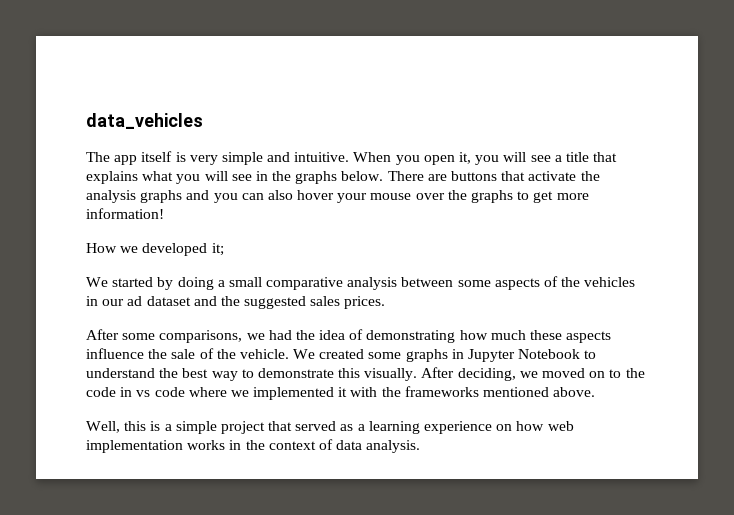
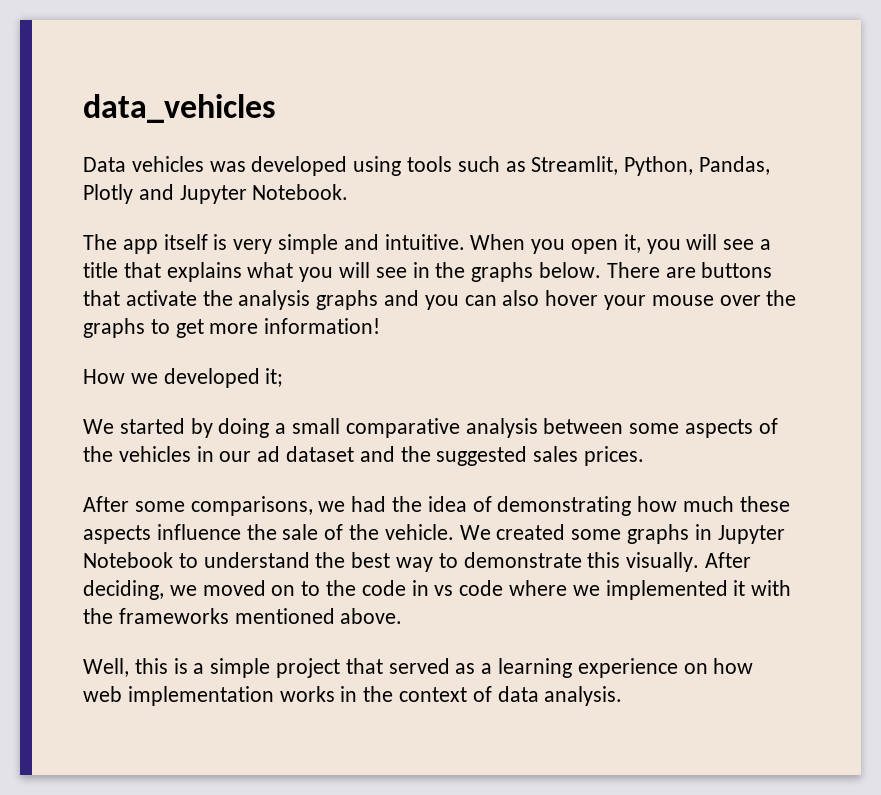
+ Data vehicles was developed using tools such as Streamlit, Python, Pandas, Plotly and Jupyter Notebook.

